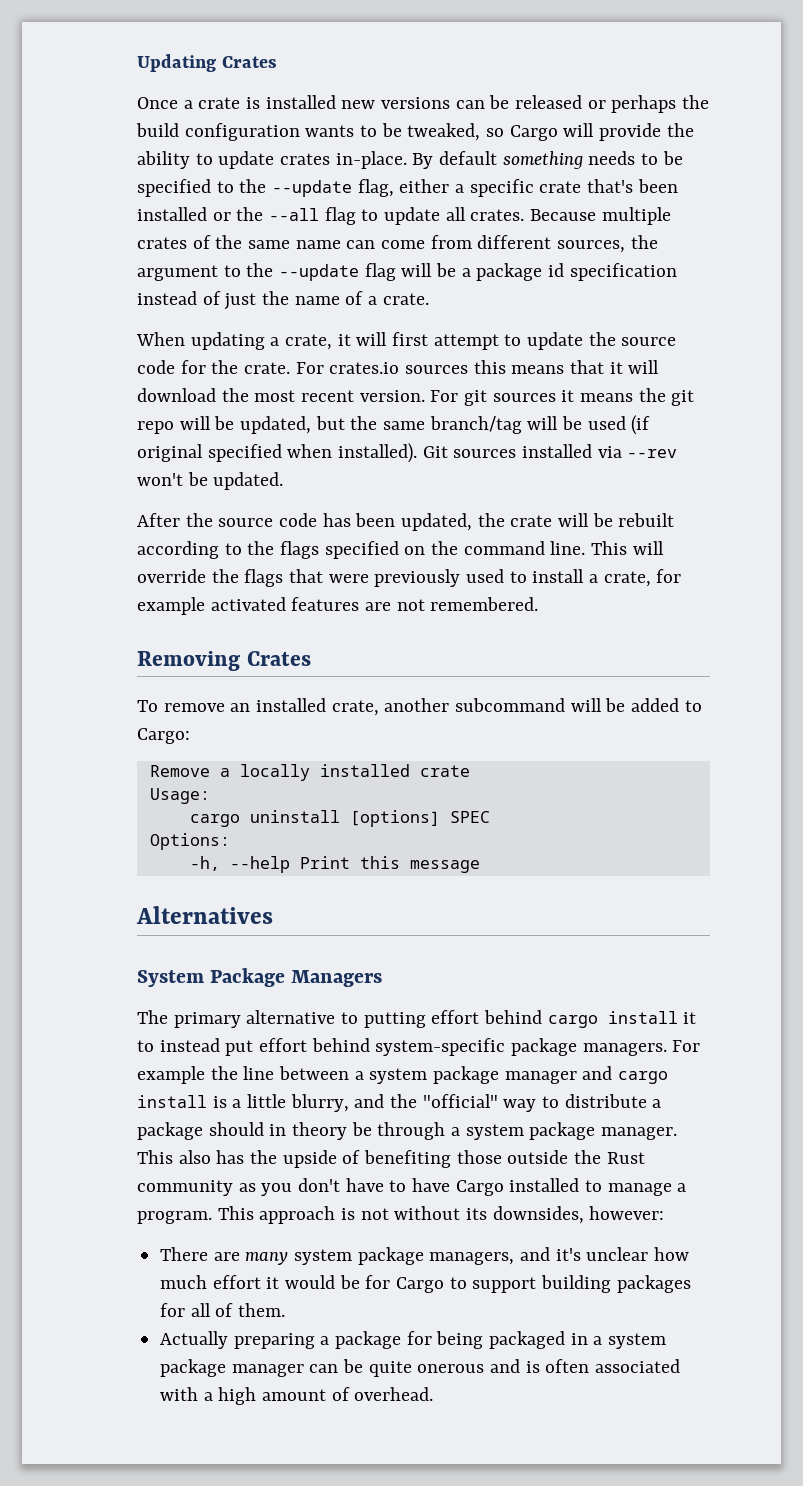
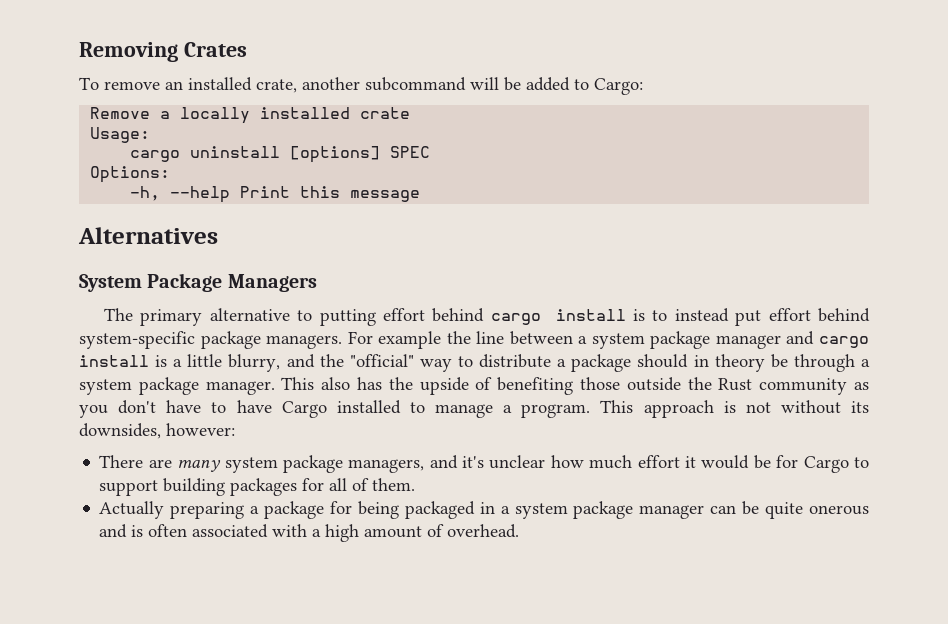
- Updating Crates
- Once a crate is installed new versions can be released or perhaps the build configuration wants to be tweaked, so Cargo will provide the ability to update crates in-place. By default something needs to be specified to the --update flag, either a specific crate that's been installed or the --all flag to update all crates. Because multiple crates of the same name can come from different sources, the argument to the --update flag will be a package id specification instead of just the name of a crate.
- When updating a crate, it will first attempt to update the source code for the crate. For crates.io sources this means that it will download the most recent version. For git sources it means the git repo will be updated, but the same branch/tag will be used (if original specified when installed). Git sources installed via --rev won't be updated.
- After the source code has been updated, the crate will be rebuilt according to the flags specified on the command line. This will override the flags that were previously used to install a crate, for example activated features are not remembered.
- The primary alternative to putting effort behind cargo install it to instead put effort behind system-specific package managers.
+ The primary alternative to putting effort behind cargo install is to instead put effort behind system-specific package managers.

